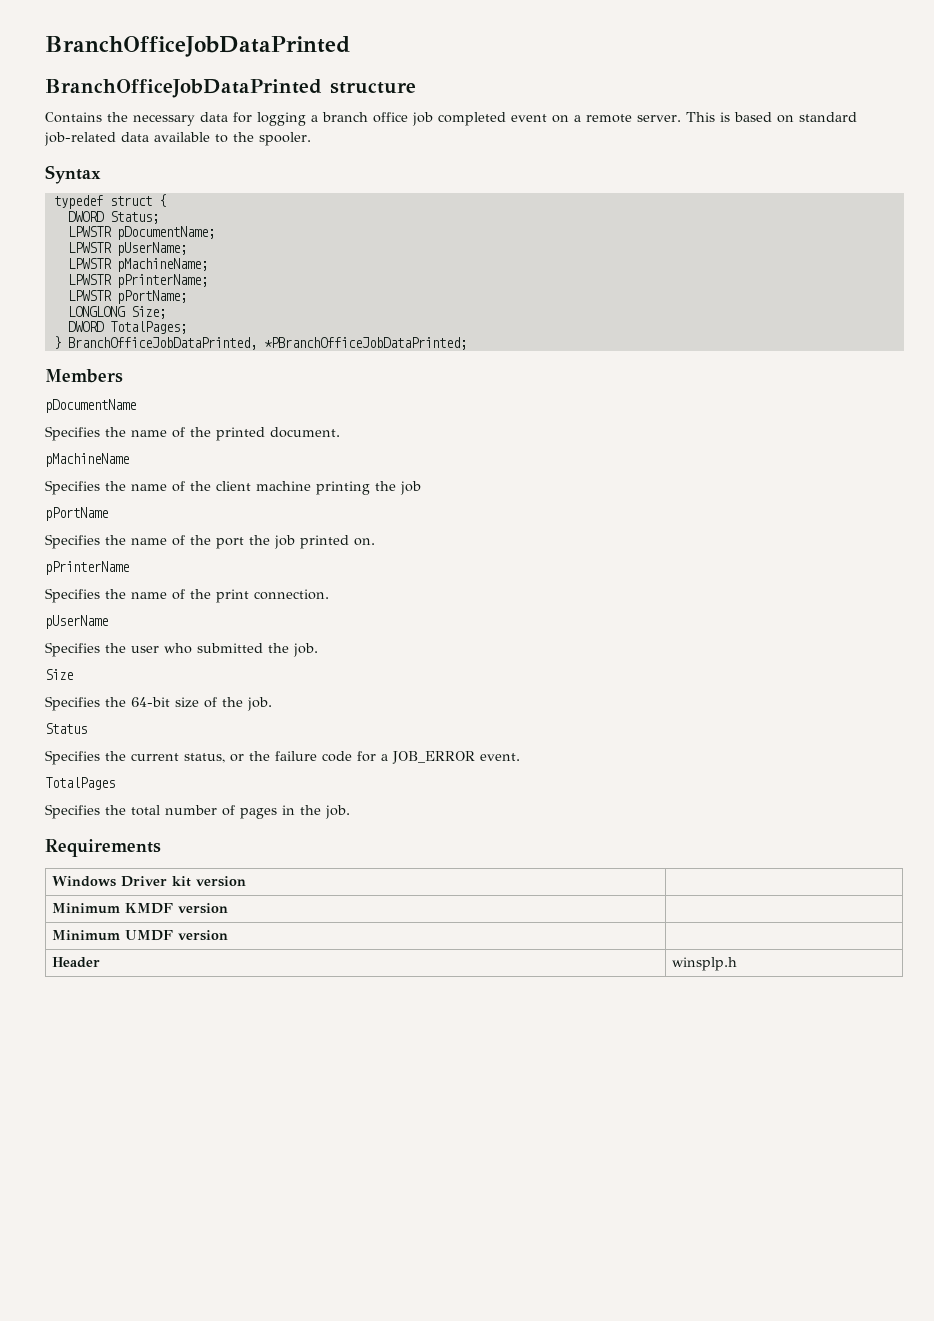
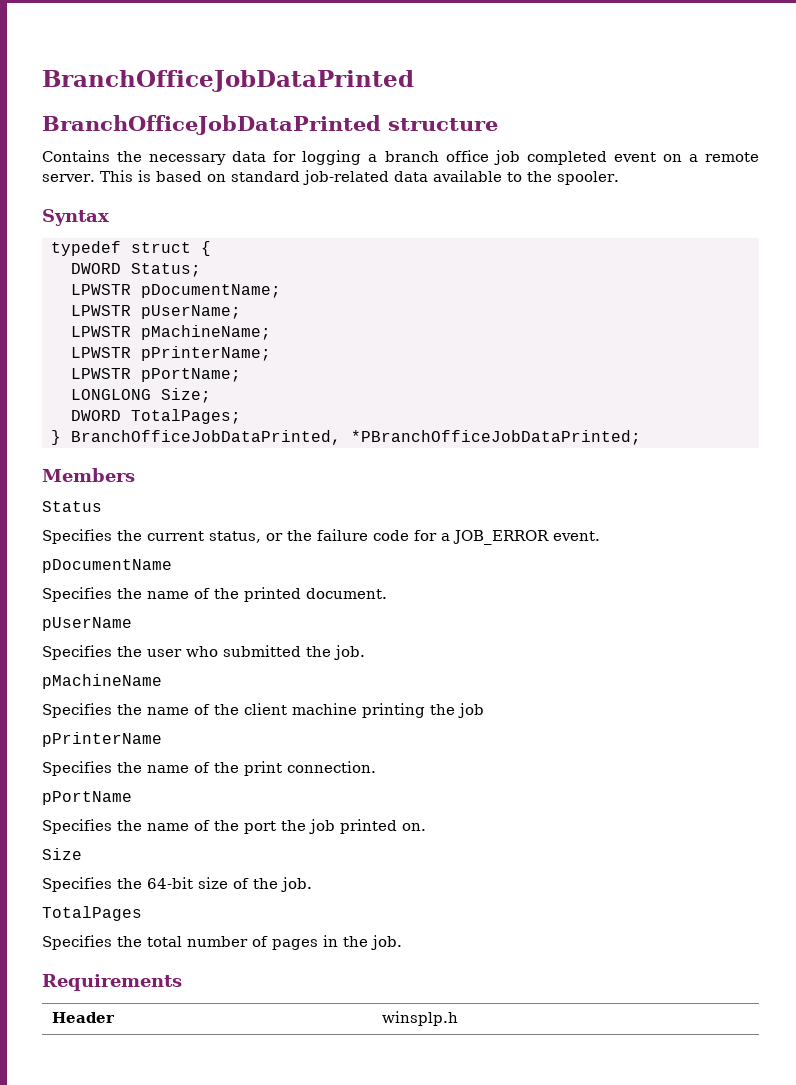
- pDocumentName
- Specifies the name of the printed document.
- pMachineName
- Specifies the name of the client machine printing the job
- pPortName
- Specifies the name of the port the job printed on.
- pPrinterName
- Specifies the name of the print connection.
- pUserName
- Specifies the user who submitted the job.
- Size
- Specifies the 64-bit size of the job.
+ pDocumentName
+ Specifies the name of the printed document.
+ pUserName
+ Specifies the user who submitted the job.
+ pMachineName
+ Specifies the name of the client machine printing the job
+ pPrinterName
+ Specifies the name of the print connection.
+ pPortName
+ Specifies the name of the port the job printed on.
+ Size
+ Specifies the 64-bit size of the job.
- Windows Driver kit version |
- Minimum KMDF version |
- Minimum UMDF version |

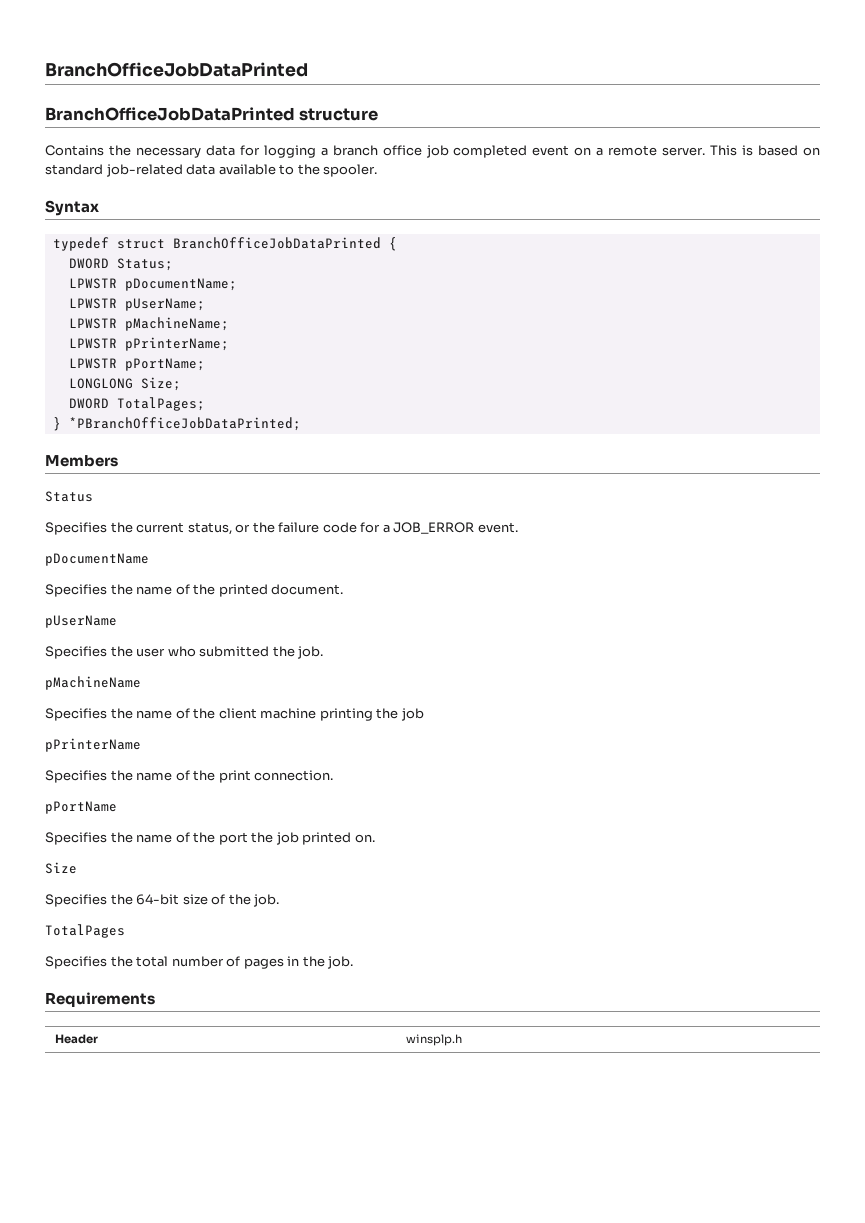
- typedef struct {
+ typedef struct BranchOfficeJobDataPrinted {
- } BranchOfficeJobDataPrinted, *PBranchOfficeJobDataPrinted;
+ } *PBranchOfficeJobDataPrinted;

